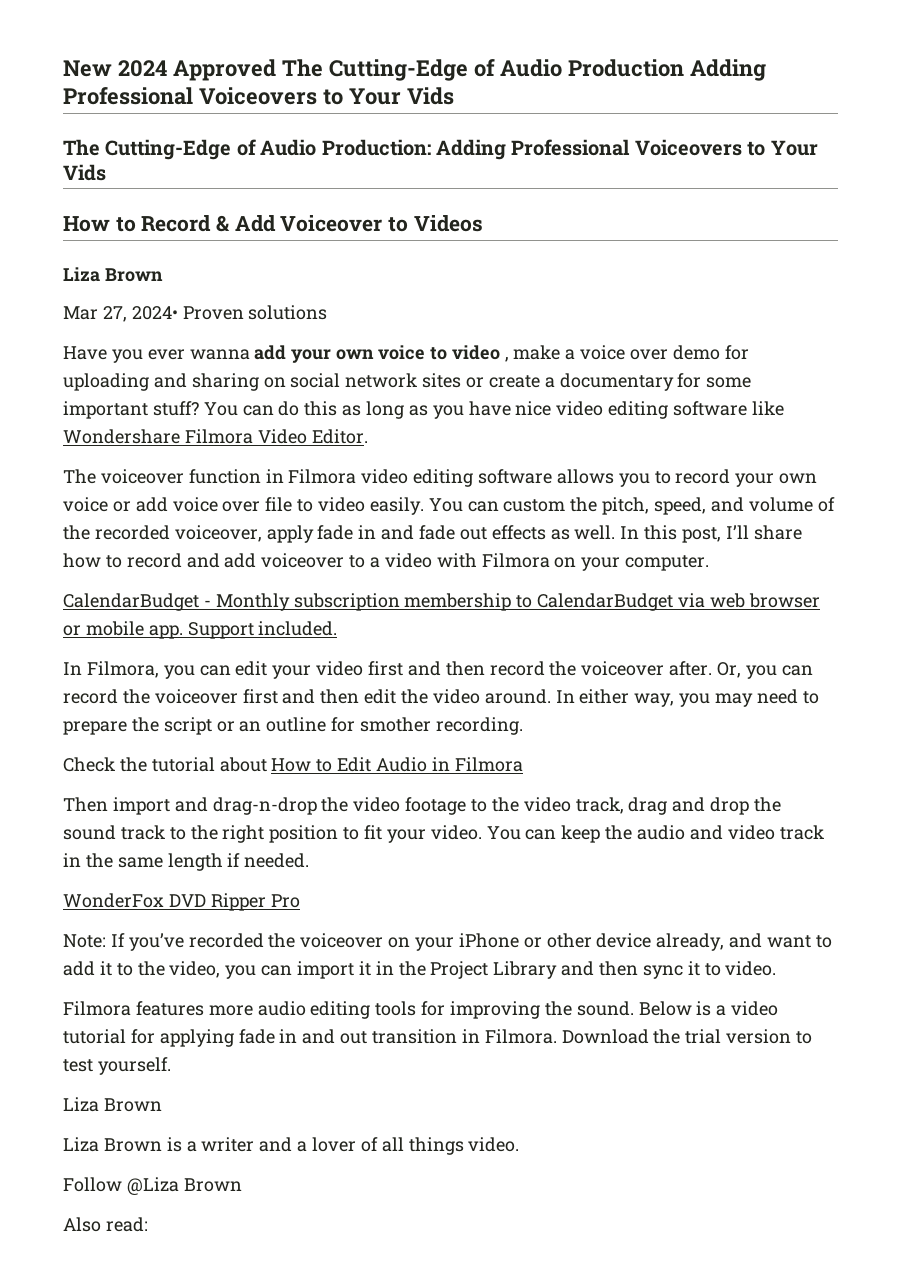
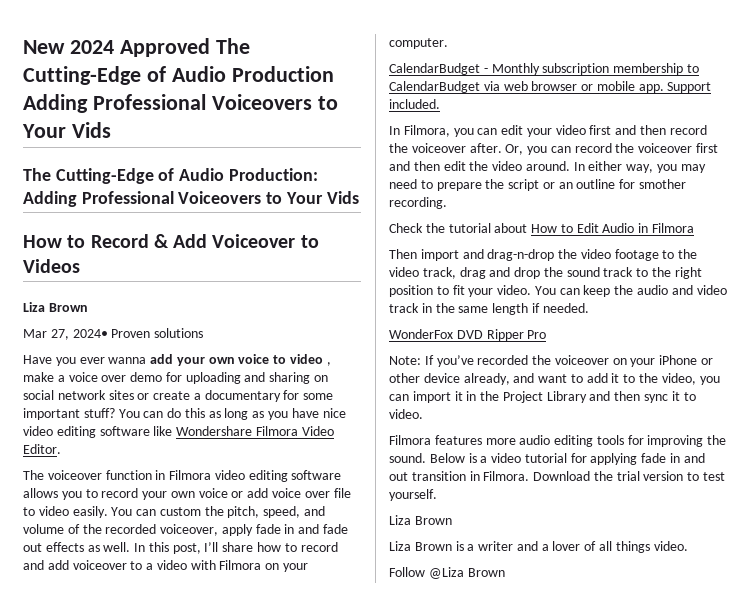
- Also read:

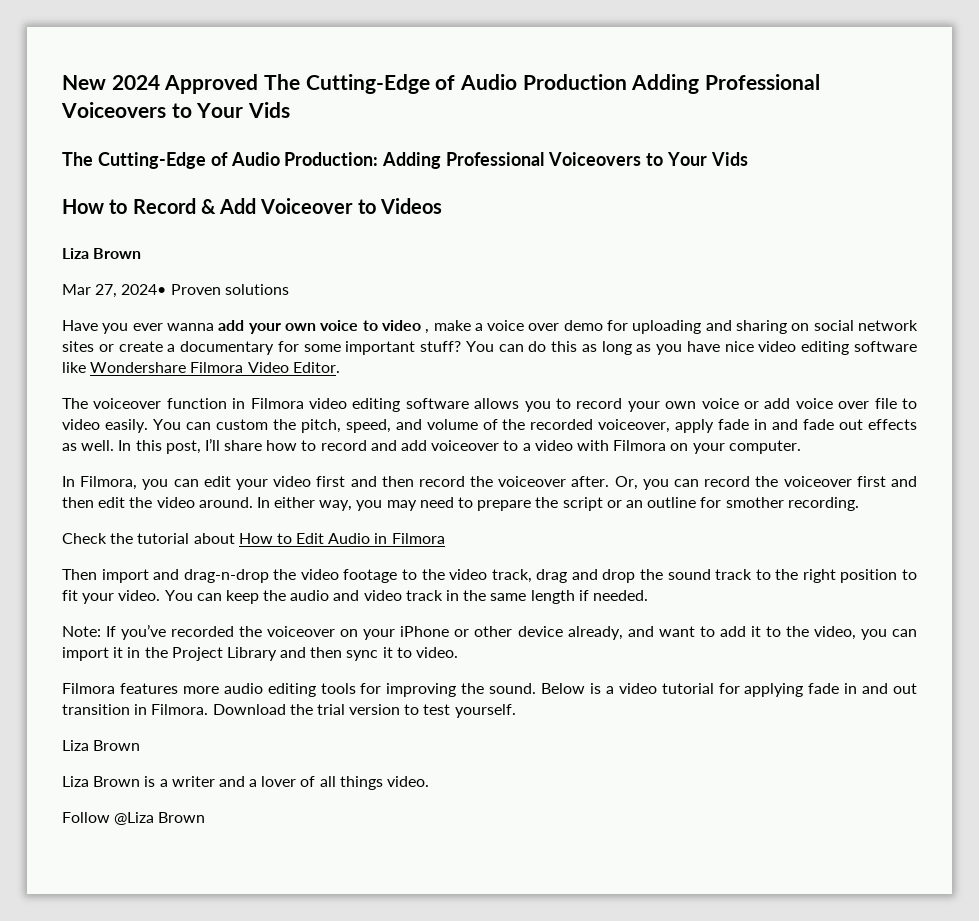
- CalendarBudget - Monthly subscription membership to CalendarBudget via web browser or mobile app. Support included.
- WonderFox DVD Ripper Pro

